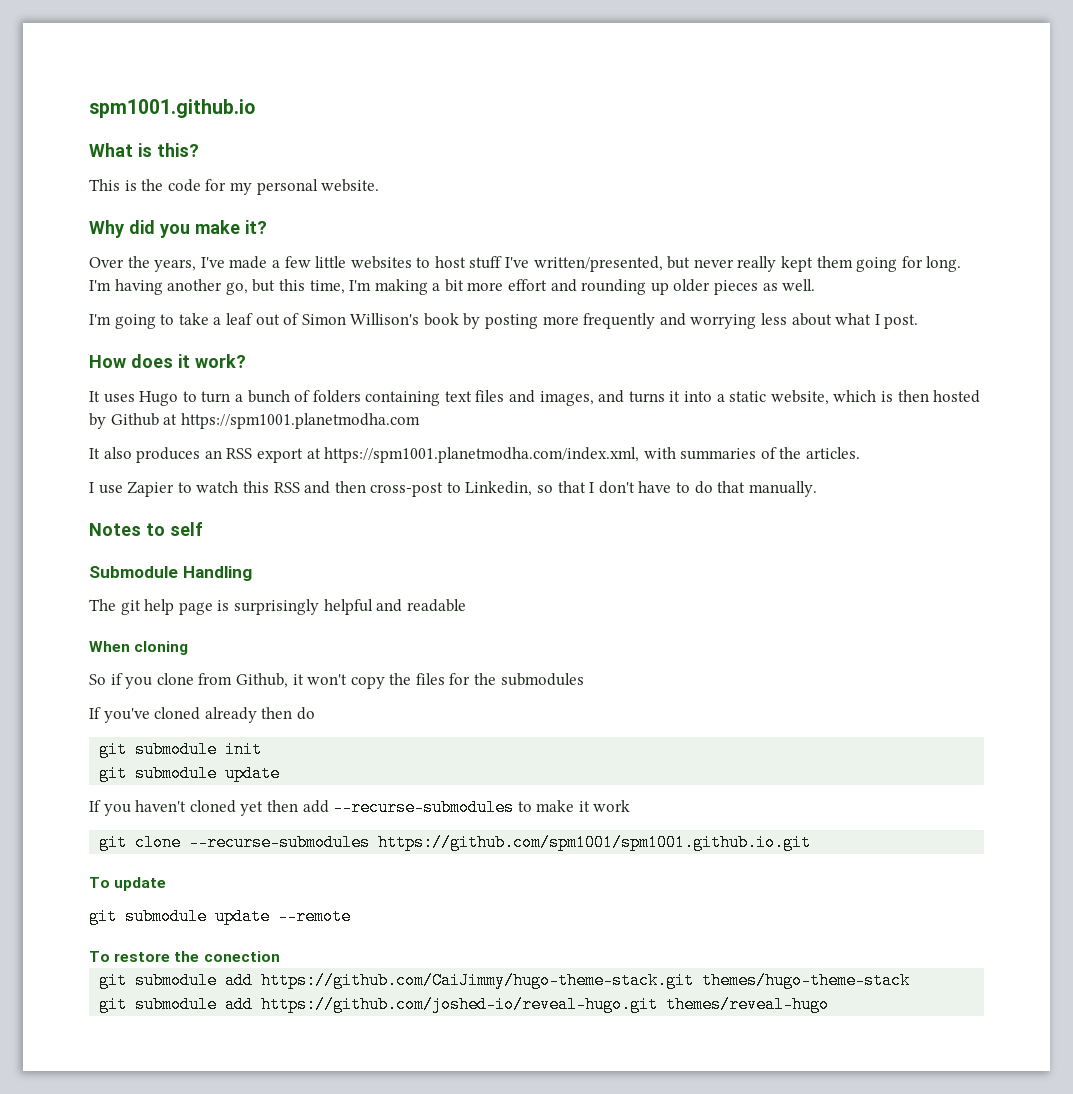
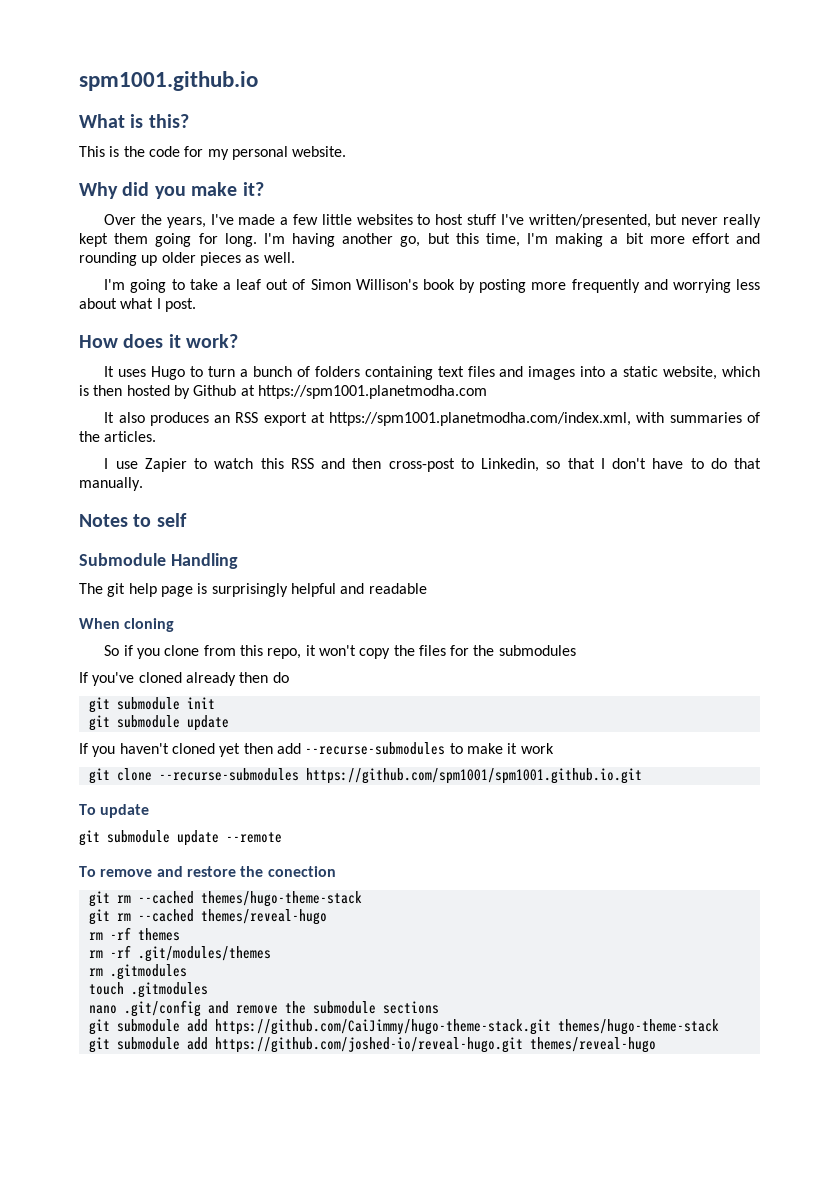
- It uses Hugo to turn a bunch of folders containing text files and images, and turns it into a static website, which is then hosted by Github at https://spm1001.planetmodha.com
+ It uses Hugo to turn a bunch of folders containing text files and images into a static website, which is then hosted by Github at https://spm1001.planetmodha.com
- So if you clone from Github, it won't copy the files for the submodules
+ So if you clone from this repo, it won't copy the files for the submodules
- To restore the conection
+ To remove and restore the conection
+ git rm --cached themes/hugo-theme-stack
+ git rm --cached themes/reveal-hugo
+ rm -rf themes
+ rm -rf .git/modules/themes
+ rm .gitmodules
+ touch .gitmodules
+ nano .git/config and remove the submodule sections

